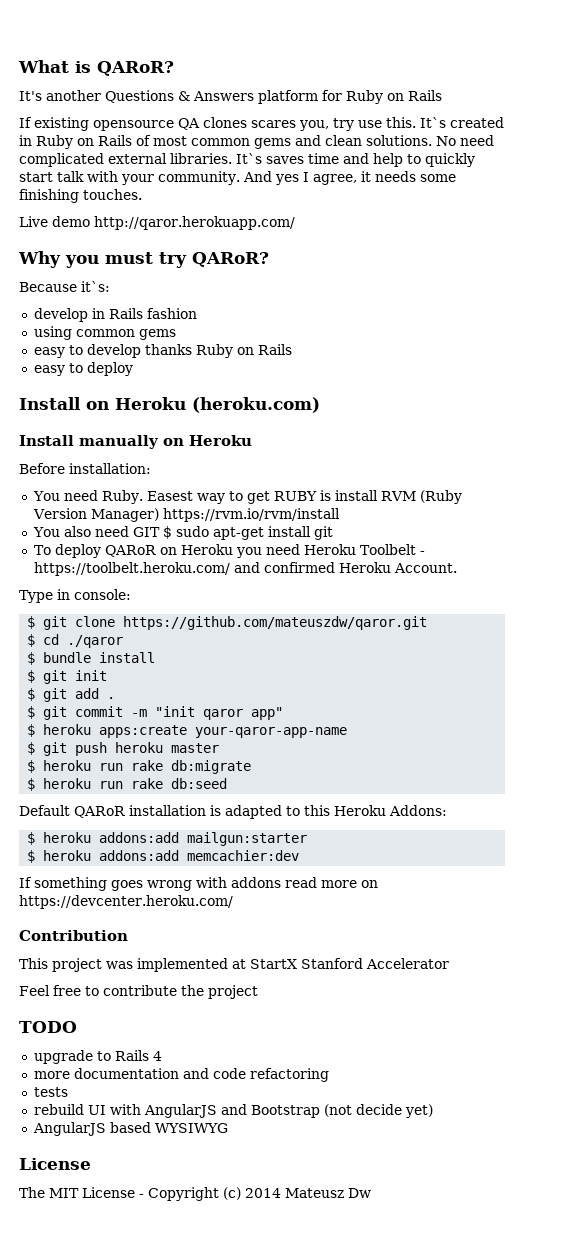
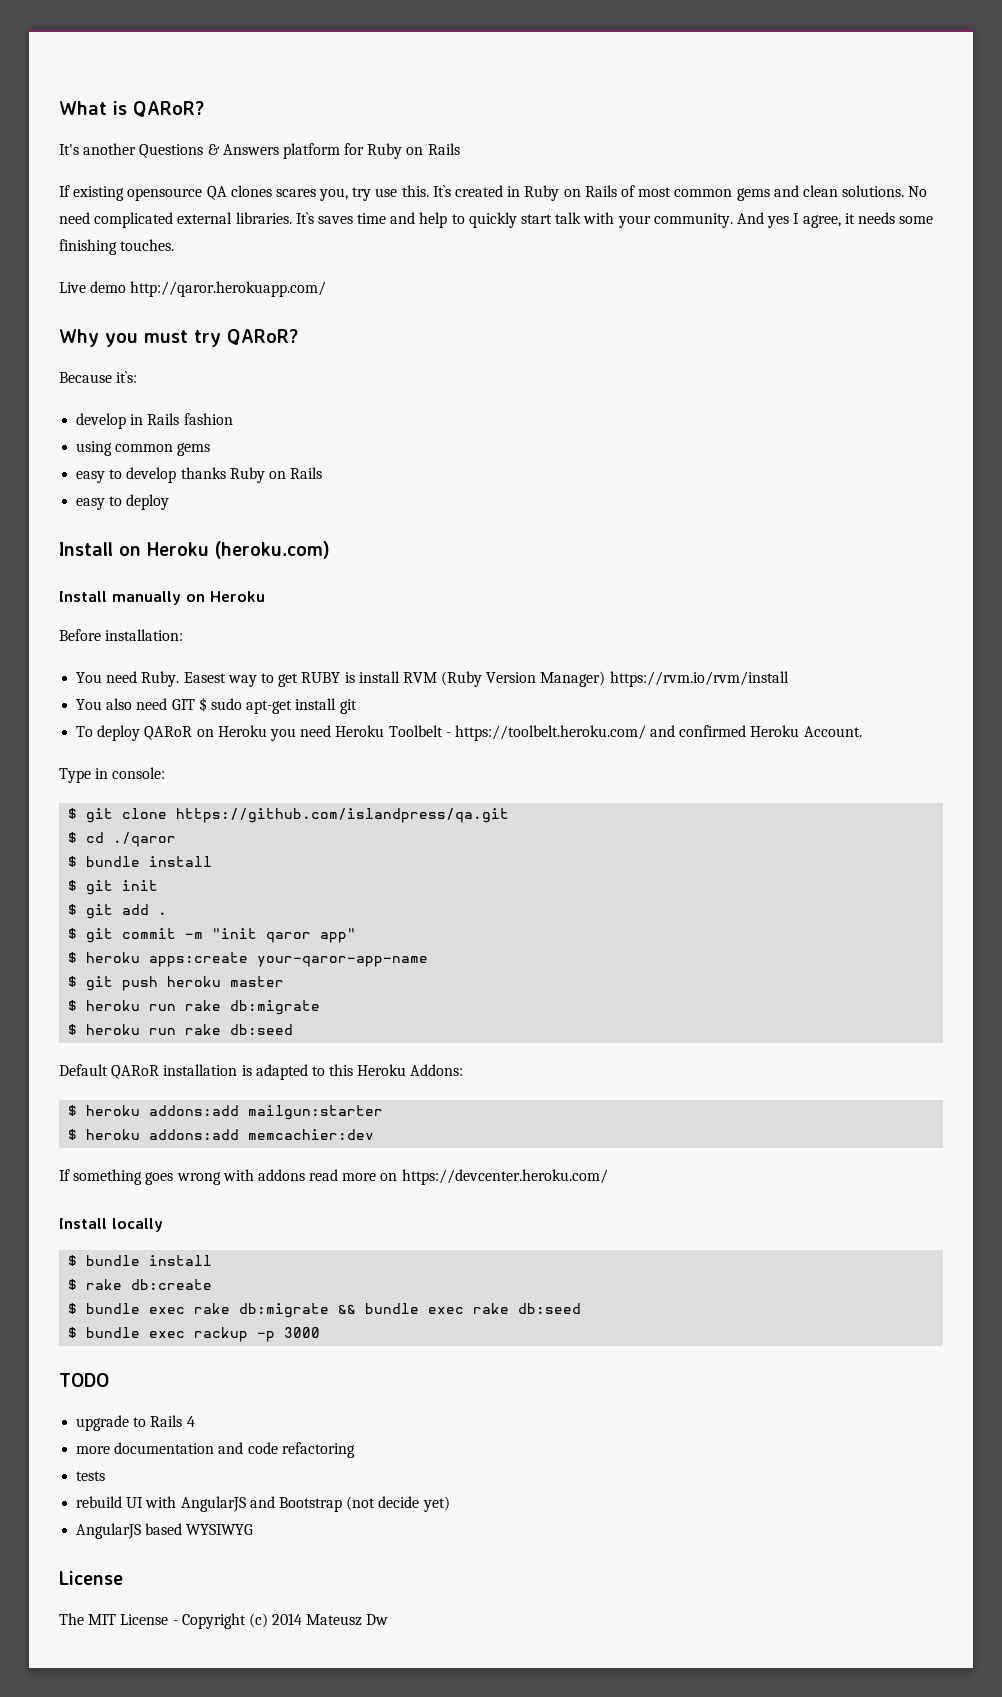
- $ git clone https://github.com/mateuszdw/qaror.git
+ $ git clone https://github.com/islandpress/qa.git
- Contribution
- This project was implemented at StartX Stanford Accelerator
- Feel free to contribute the project
+ Install locally
+ $ bundle install
+ $ rake db:create
+ $ bundle exec rake db:migrate && bundle exec rake db:seed
+ $ bundle exec rackup -p 3000

